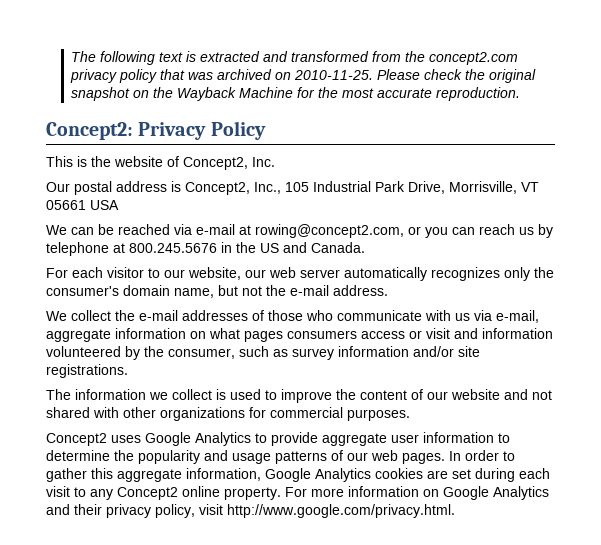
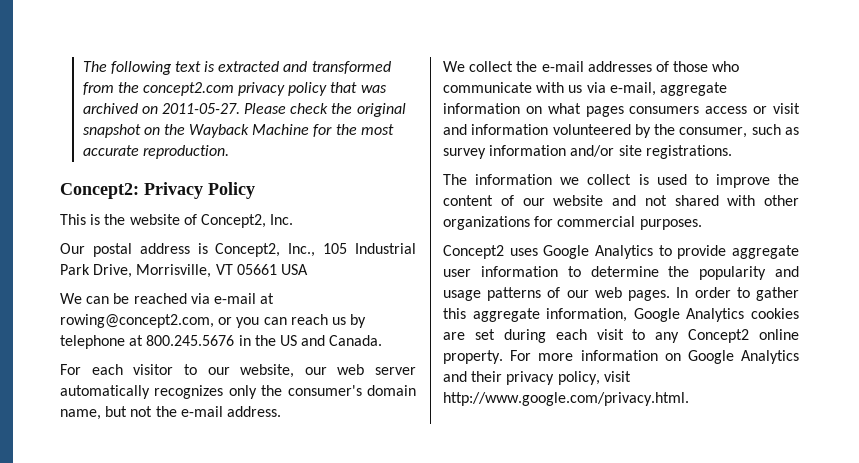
- The following text is extracted and transformed from the concept2.com privacy policy that was archived on 2010-11-25.
+ The following text is extracted and transformed from the concept2.com privacy policy that was archived on 2011-05-27.

